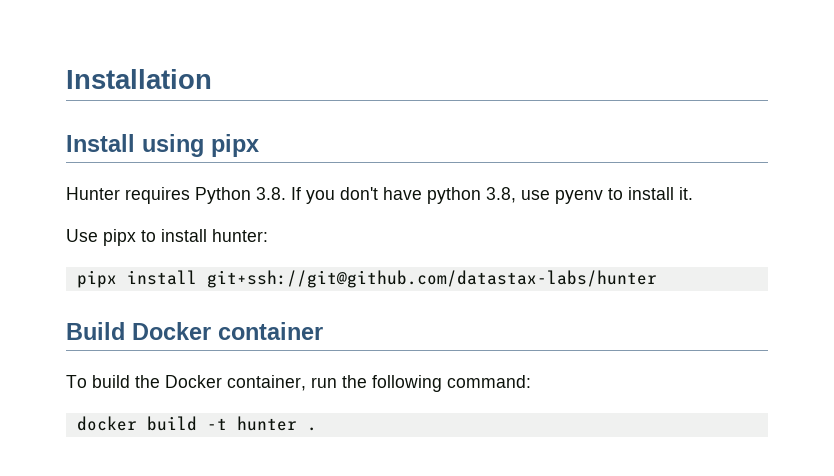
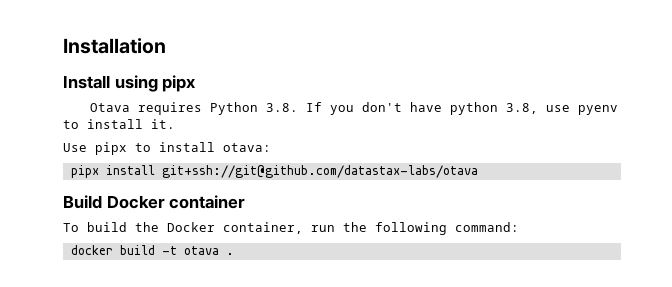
- Hunter requires Python 3.8. If you don't have python 3.8, use pyenv to install it.
+ Otava requires Python 3.8. If you don't have python 3.8, use pyenv to install it.
- Use pipx to install hunter:
+ Use pipx to install otava:
- pipx install git+ssh://git@github.com/datastax-labs/hunter
+ pipx install git+ssh://git@github.com/datastax-labs/otava
- docker build -t hunter .
+ docker build -t otava .

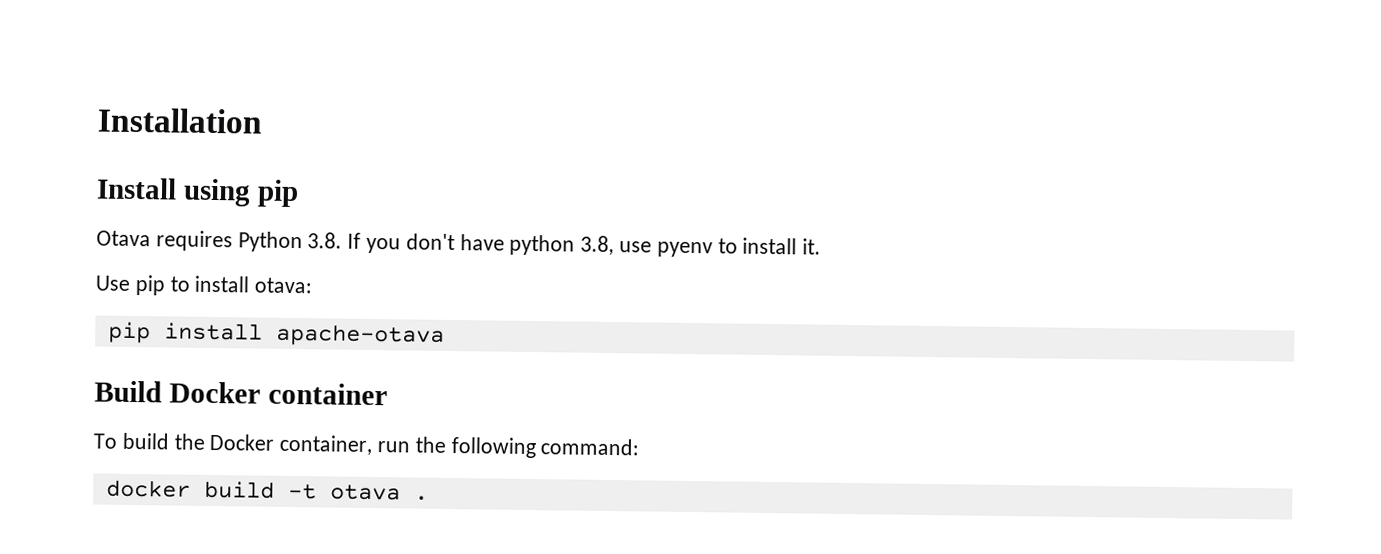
- Install using pipx
+ Install using pip
- Use pipx to install otava:
+ Use pip to install otava:
- pipx install git+ssh://git@github.com/datastax-labs/otava
+ pip install apache-otava

